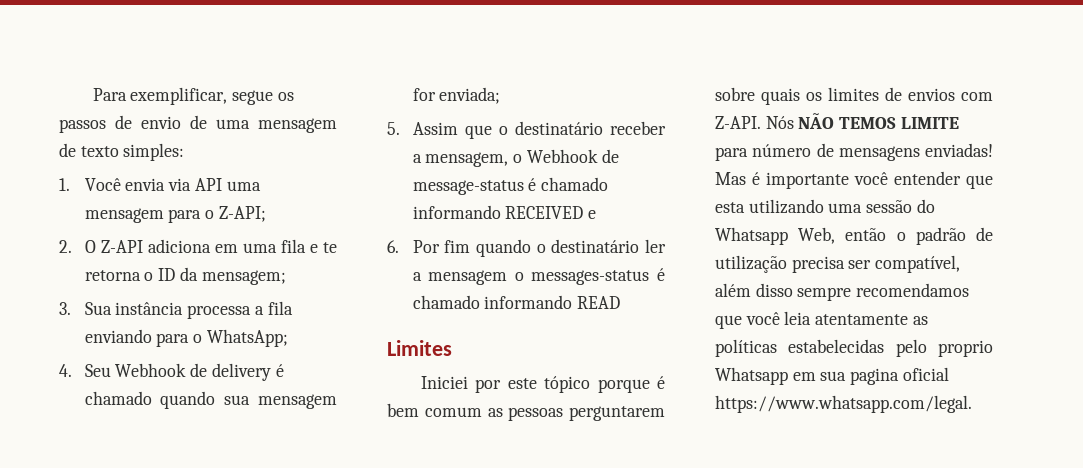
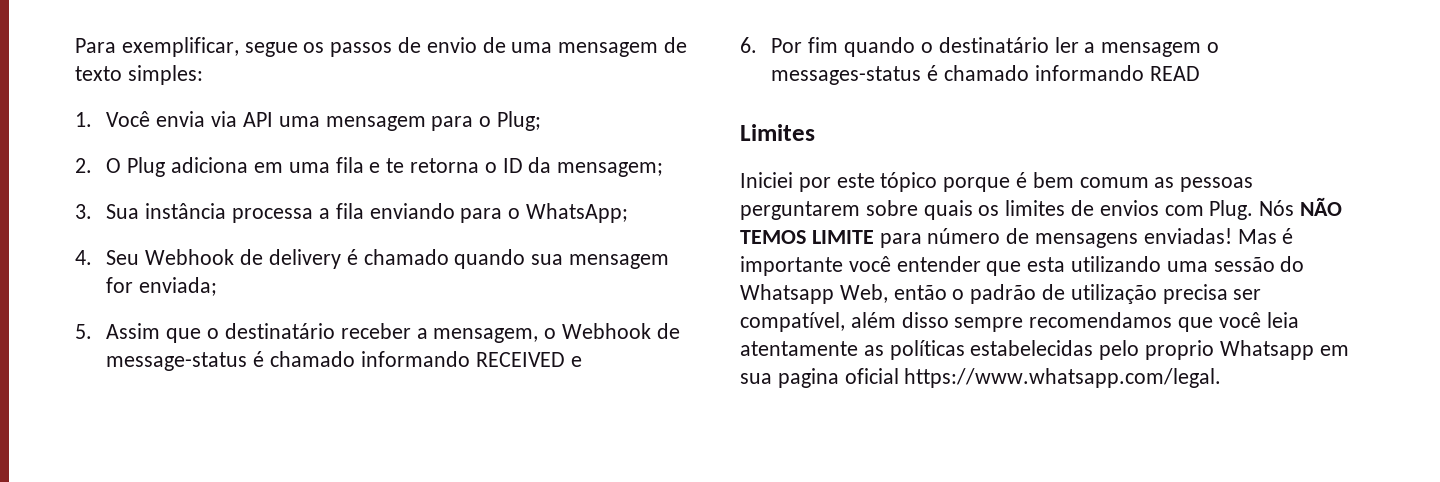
- 1. Você envia via API uma mensagem para o Z-API;
+ 1. Você envia via API uma mensagem para o Plug;
- 2. O Z-API adiciona em uma fila e te retorna o ID da mensagem;
+ 2. O Plug adiciona em uma fila e te retorna o ID da mensagem;
- Iniciei por este tópico porque é bem comum as pessoas perguntarem sobre quais os limites de envios com Z-API.
+ Iniciei por este tópico porque é bem comum as pessoas perguntarem sobre quais os limites de envios com Plug.

